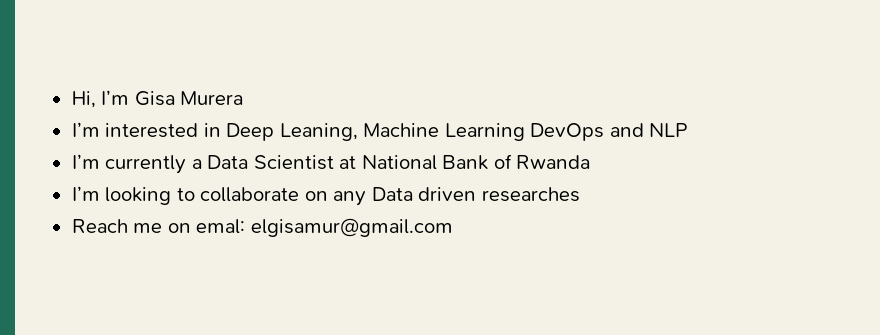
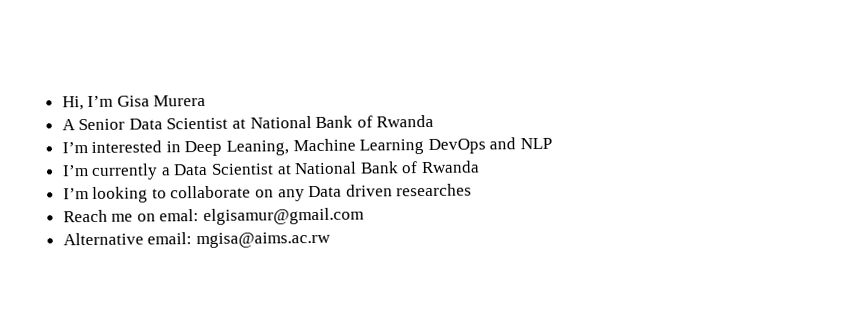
+ A Senior Data Scientist at National Bank of Rwanda
+ Alternative email: mgisa@aims.ac.rw

